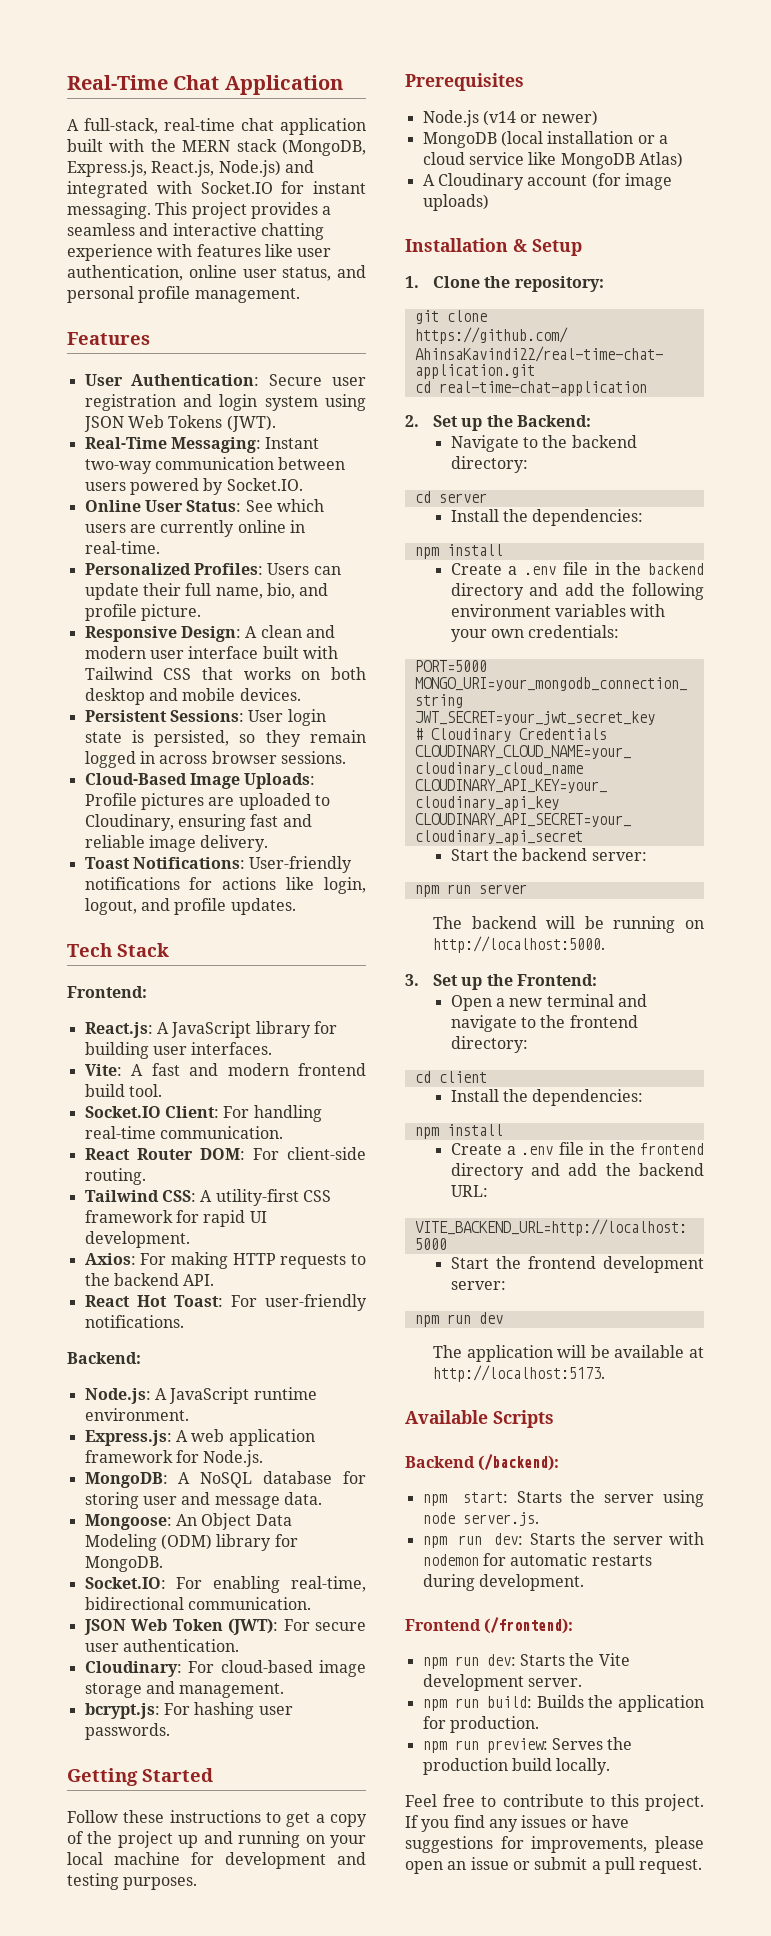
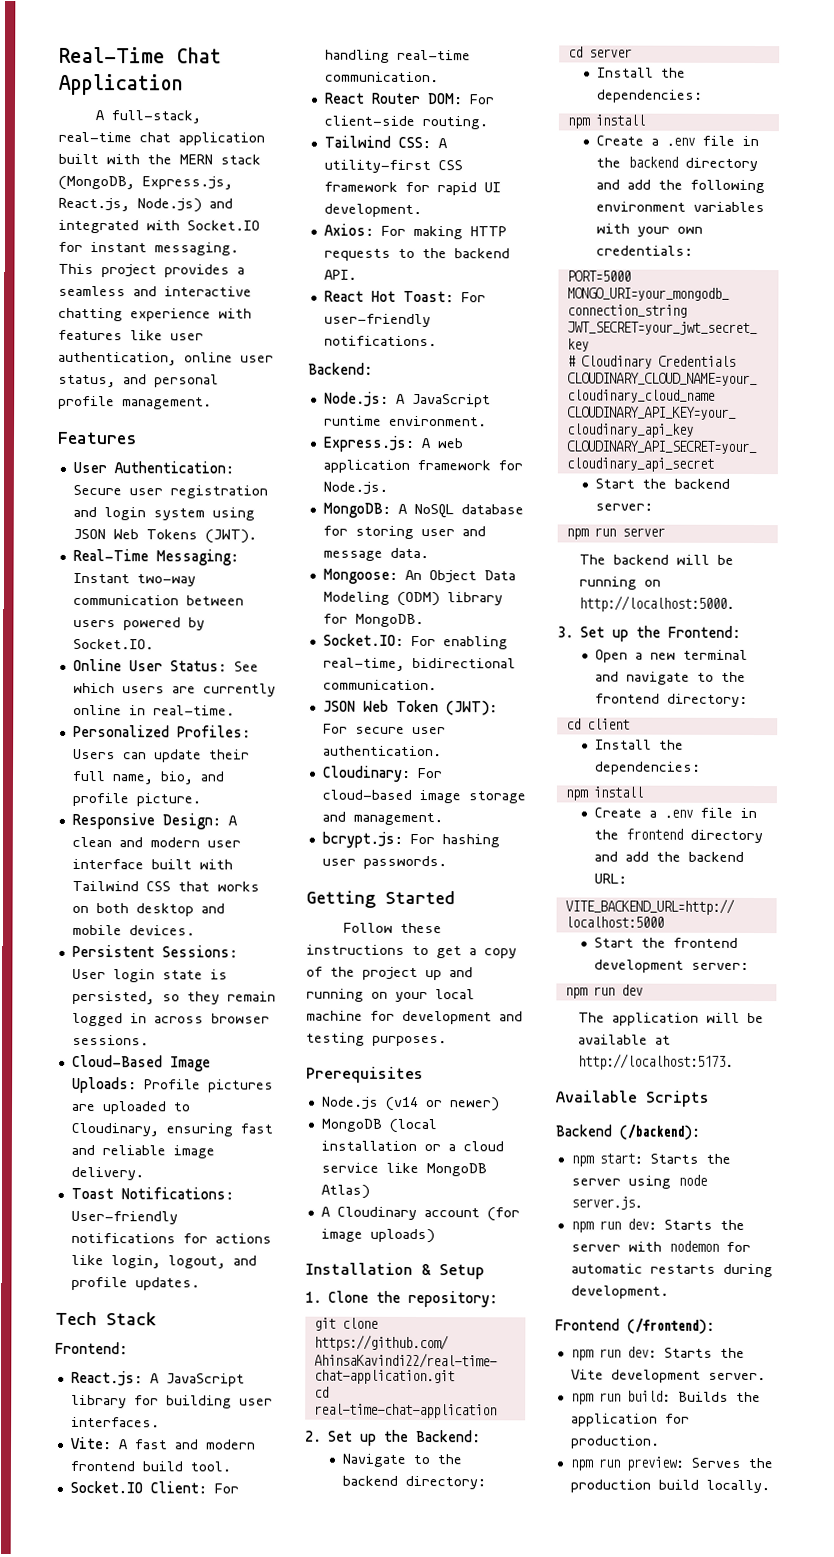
- Feel free to contribute to this project. If you find any issues or have suggestions for improvements, please open an issue or submit a pull request.

